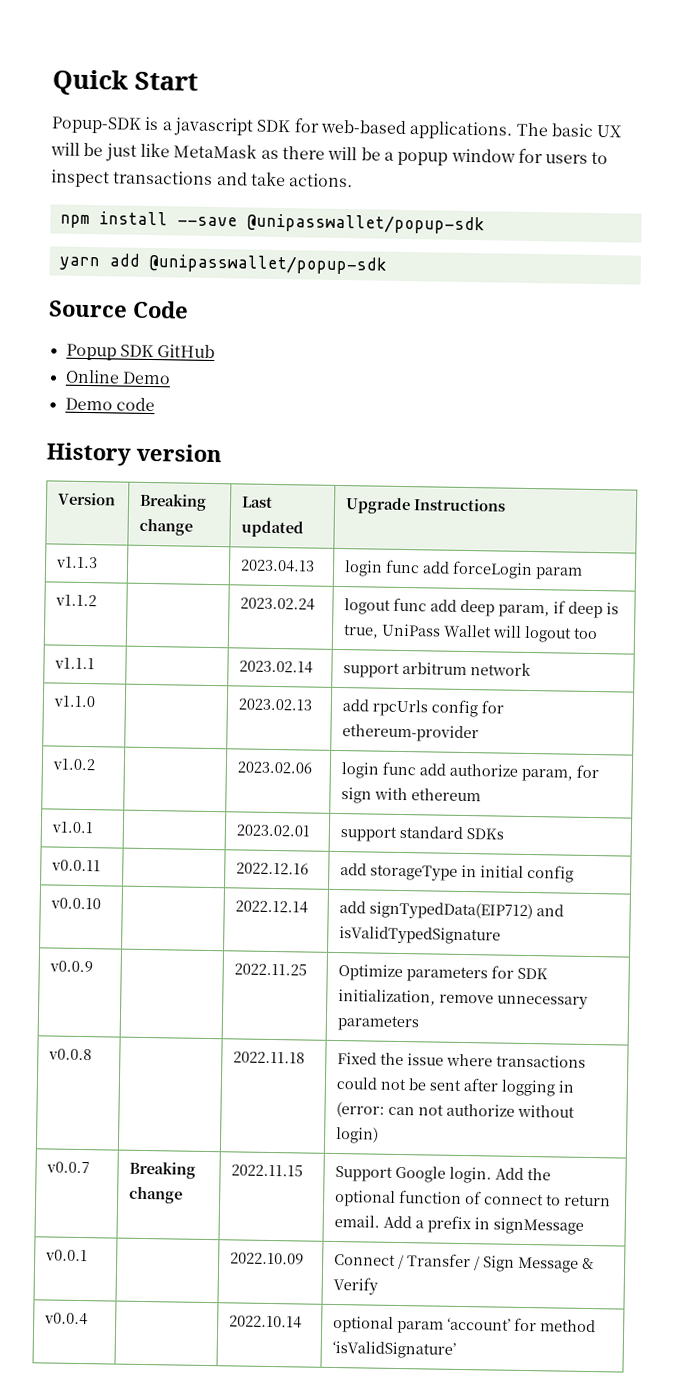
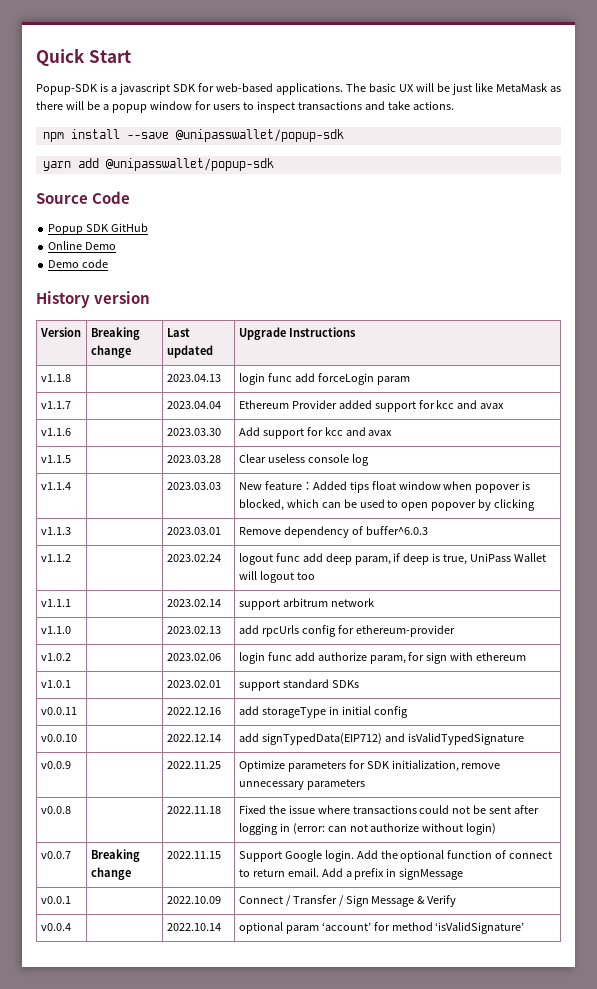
- v1.1.3 | | 2023.04.13 | login func add forceLogin param
+ v1.1.8 | | 2023.04.13 | login func add forceLogin param
+ v1.1.7 | | 2023.04.04 | Ethereum Provider added support for kcc and avax
+ v1.1.6 | | 2023.03.30 | Add support for kcc and avax
+ v1.1.5 | | 2023.03.28 | Clear useless console log
+ v1.1.4 | | 2023.03.03 | New feature：Added tips float window when popover is blocked, which can be used to open popover by clicking
+ v1.1.3 | | 2023.03.01 | Remove dependency of buffer^6.0.3

